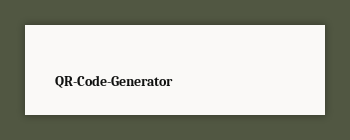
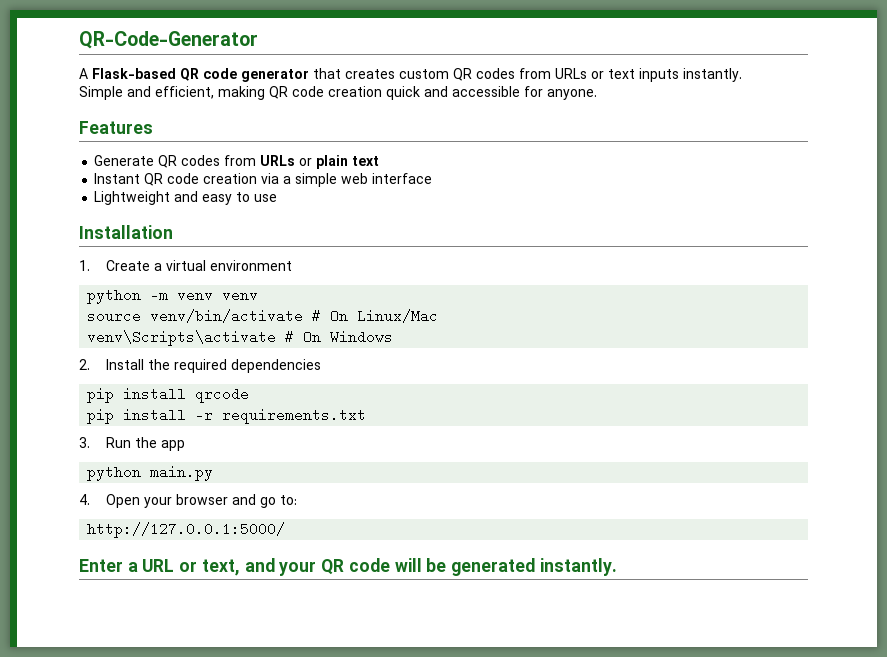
+ A Flask-based QR code generator that creates custom QR codes from URLs or text inputs instantly.
+ Simple and efficient, making QR code creation quick and accessible for anyone.
+ Features
+ Generate QR codes from URLs or plain text
+ Instant QR code creation via a simple web interface
+ Lightweight and easy to use
+ Installation
+ 1. Create a virtual environment
+ python -m venv venv
+ source venv/bin/activate # On Linux/Mac
+ venv\Scripts\activate # On Windows
+ 2. Install the required dependencies
+ pip install qrcode
+ pip install -r requirements.txt
+ 3. Run the app
+ python main.py
+ 4. Open your browser and go to:
+ http://127.0.0.1:5000/
+ Enter a URL or text, and your QR code will be generated instantly.

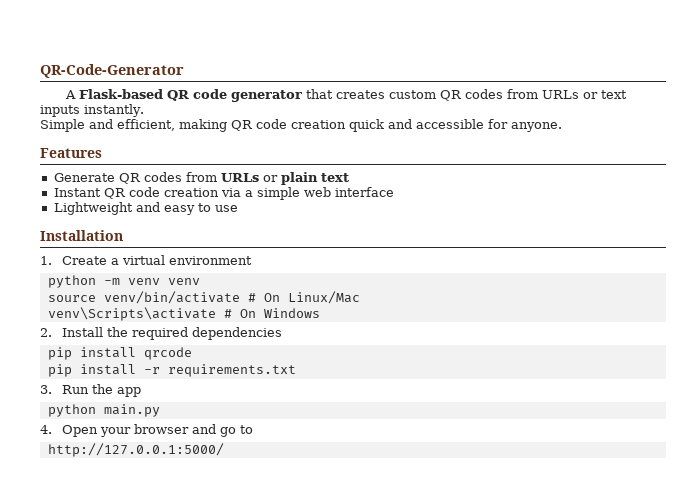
- 4. Open your browser and go to:
+ 4. Open your browser and go to
- Enter a URL or text, and your QR code will be generated instantly.

